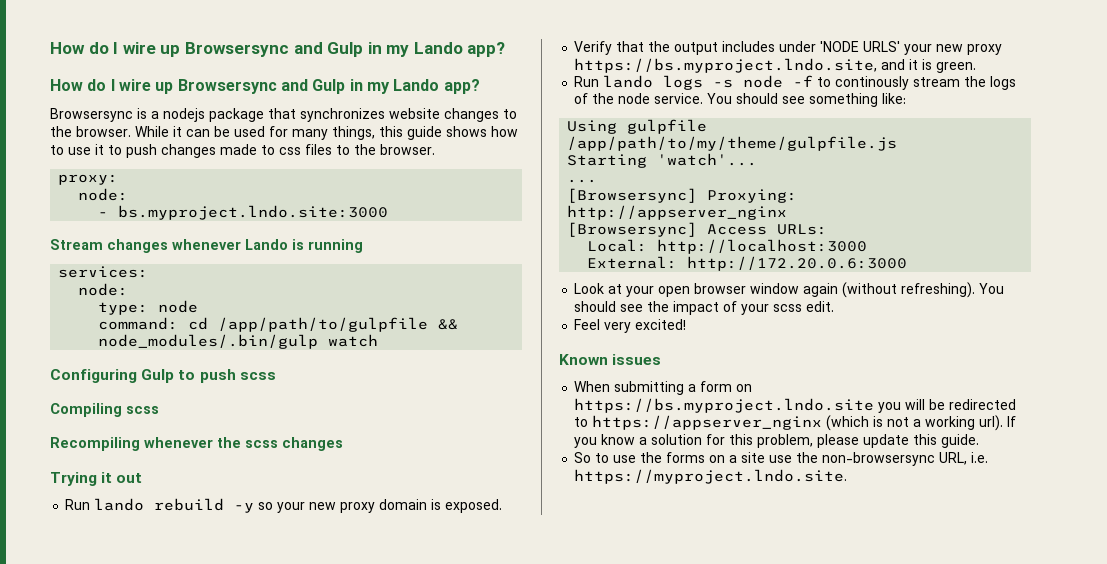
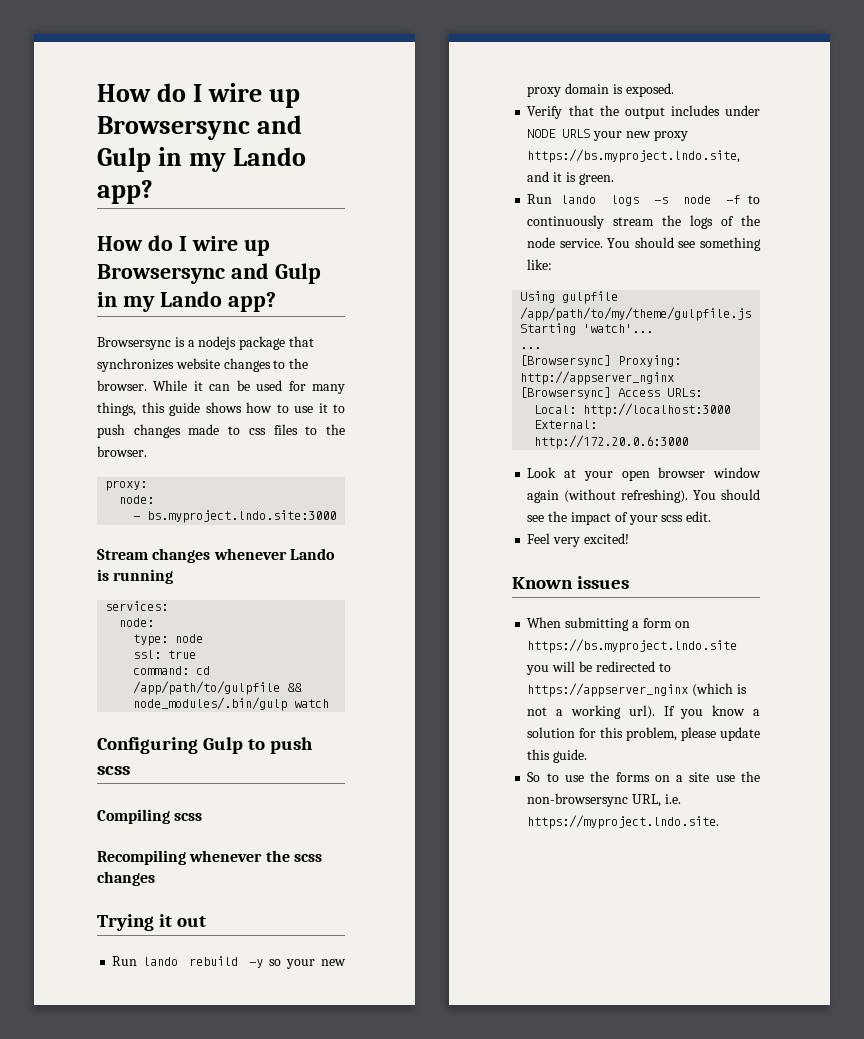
+ ssl: true
- Verify that the output includes under 'NODE URLS' your new proxy https://bs.myproject.lndo.site, and it is green.
+ Verify that the output includes under NODE URLS your new proxy https://bs.myproject.lndo.site, and it is green.
- Run lando logs -s node -f to continously stream the logs of the node service.
+ Run lando logs -s node -f to continuously stream the logs of the node service.

